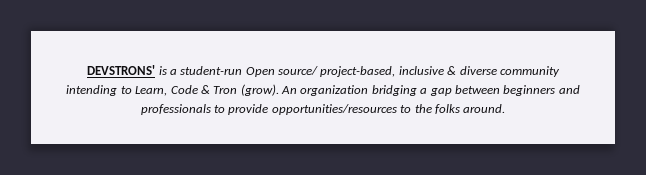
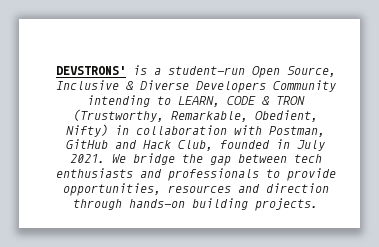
- DEVSTRONS' is a student-run Open source/ project-based, inclusive & diverse community intending to Learn, Code & Tron (grow). An organization bridging a gap between beginners and professionals to provide opportunities/resources to the folks around.
+ DEVSTRONS' is a student-run Open Source, Inclusive & Diverse Developers Community intending to LEARN, CODE & TRON (Trustworthy, Remarkable, Obedient, Nifty) in collaboration with Postman, GitHub and Hack Club, founded in July 2021. We bridge the gap between tech enthusiasts and professionals to provide opportunities, resources and direction through hands-on building projects.

